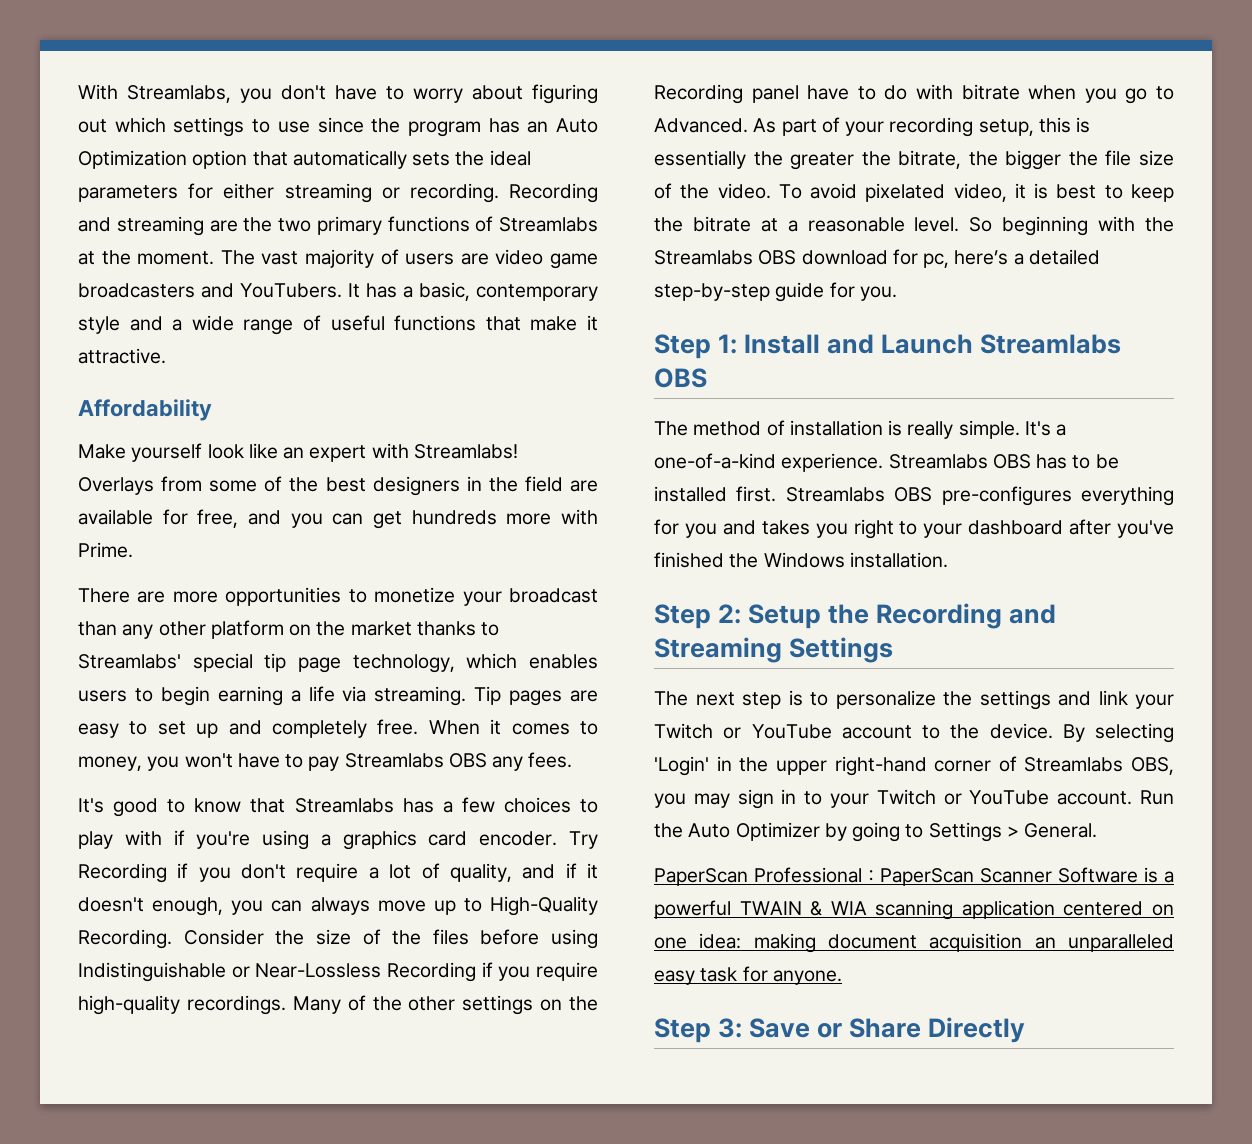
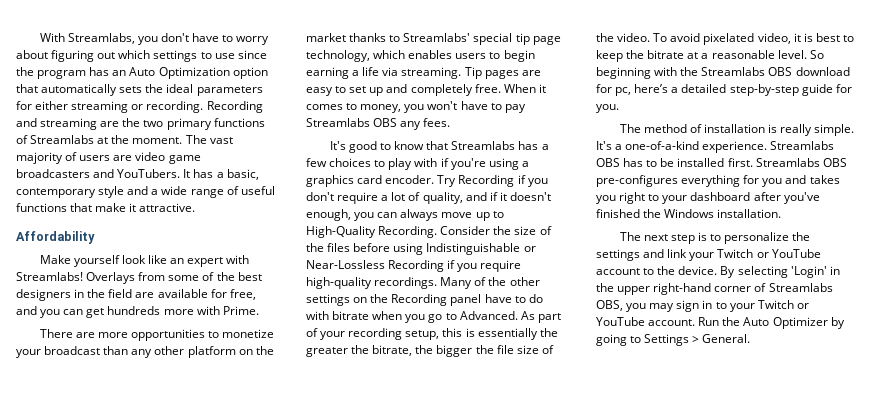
- Step 1: Install and Launch Streamlabs OBS
- Step 2: Setup the Recording and Streaming Settings
- PaperScan Professional：PaperScan Scanner Software is a powerful TWAIN & WIA scanning application centered on one idea: making document acquisition an unparalleled easy task for anyone.
- Step 3: Save or Share Directly

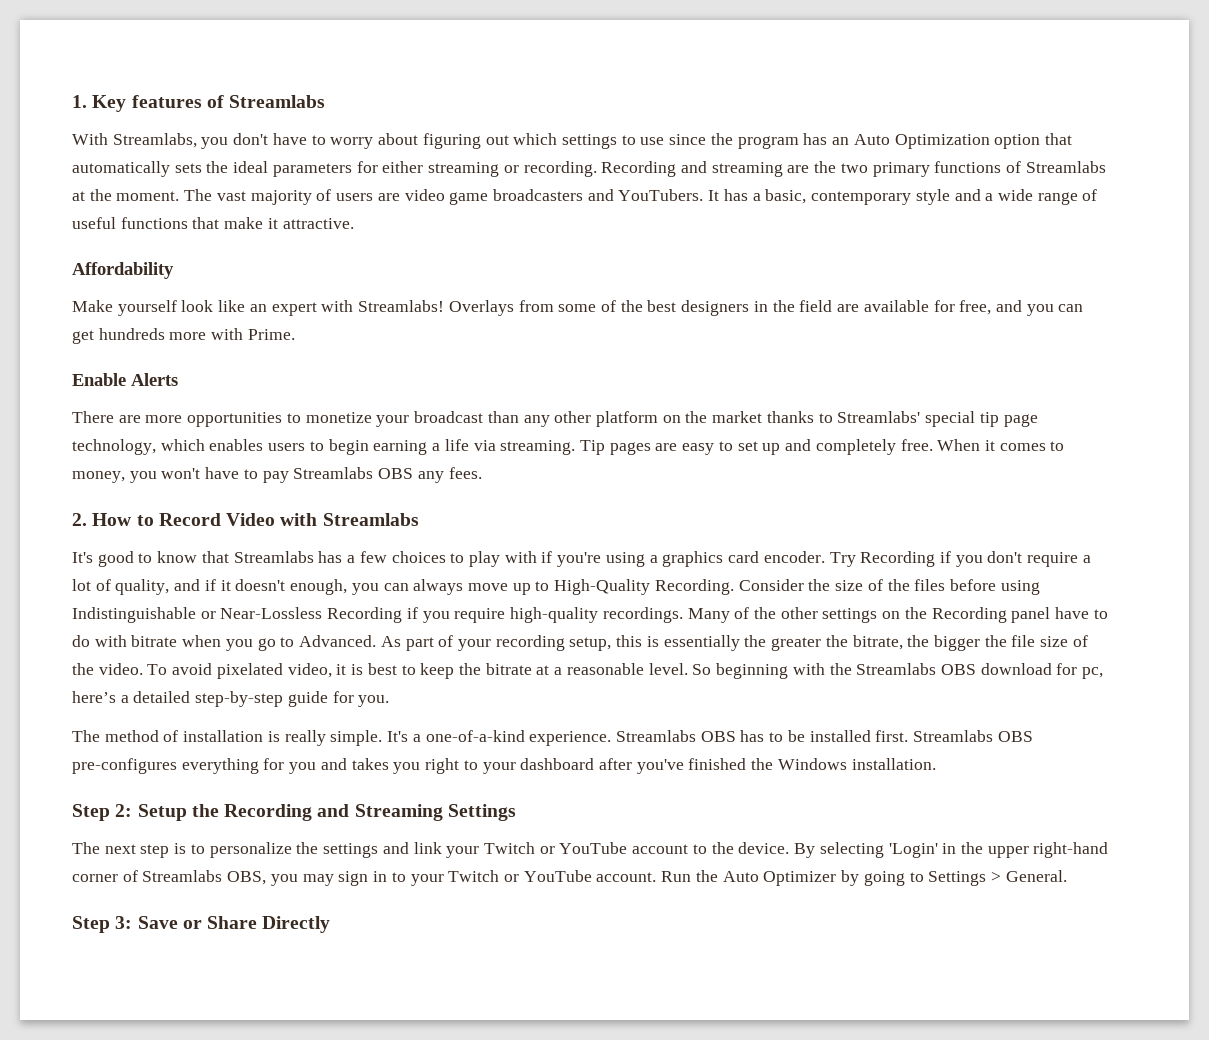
+ 1. Key features of Streamlabs
+ Enable Alerts
+ 2. How to Record Video with Streamlabs
+ Step 2: Setup the Recording and Streaming Settings
+ Step 3: Save or Share Directly

